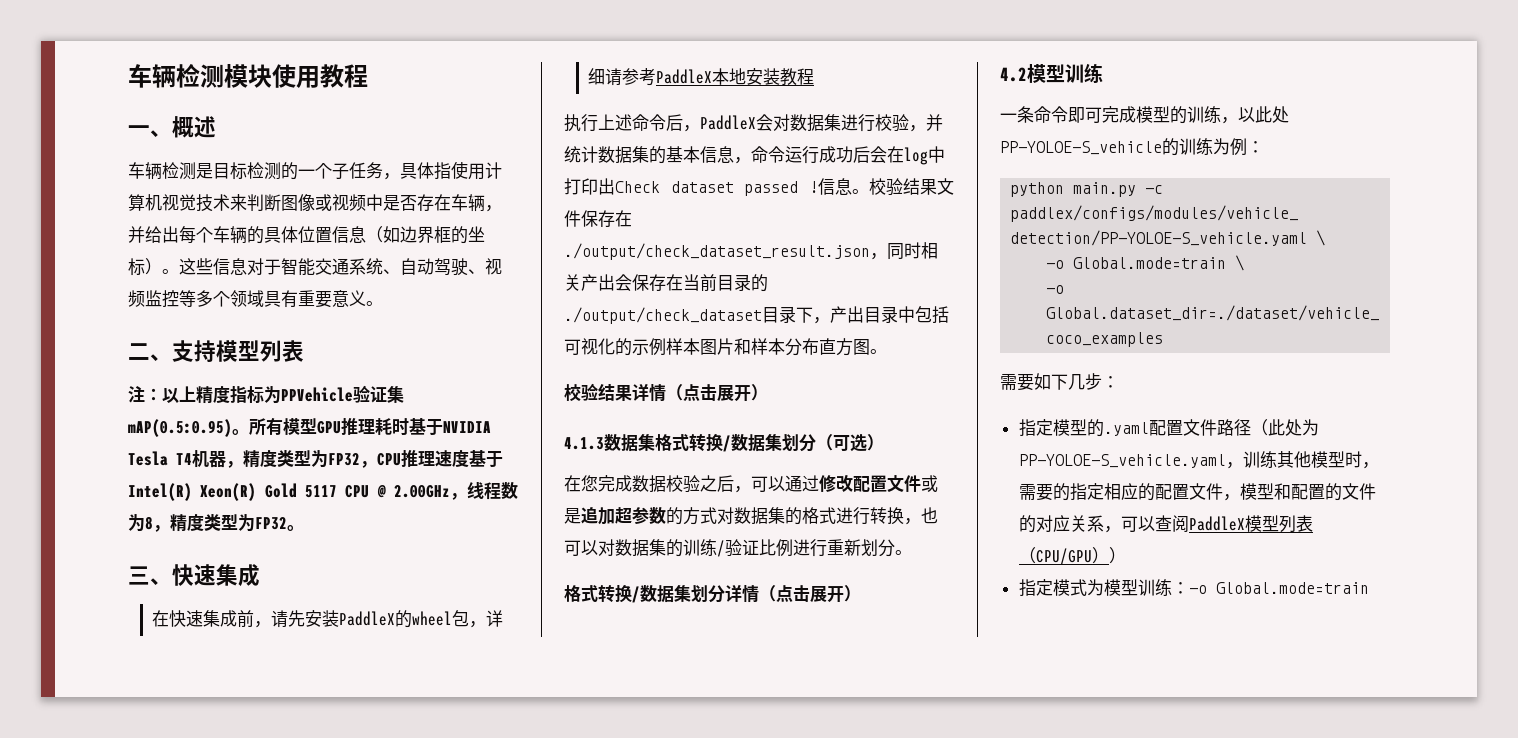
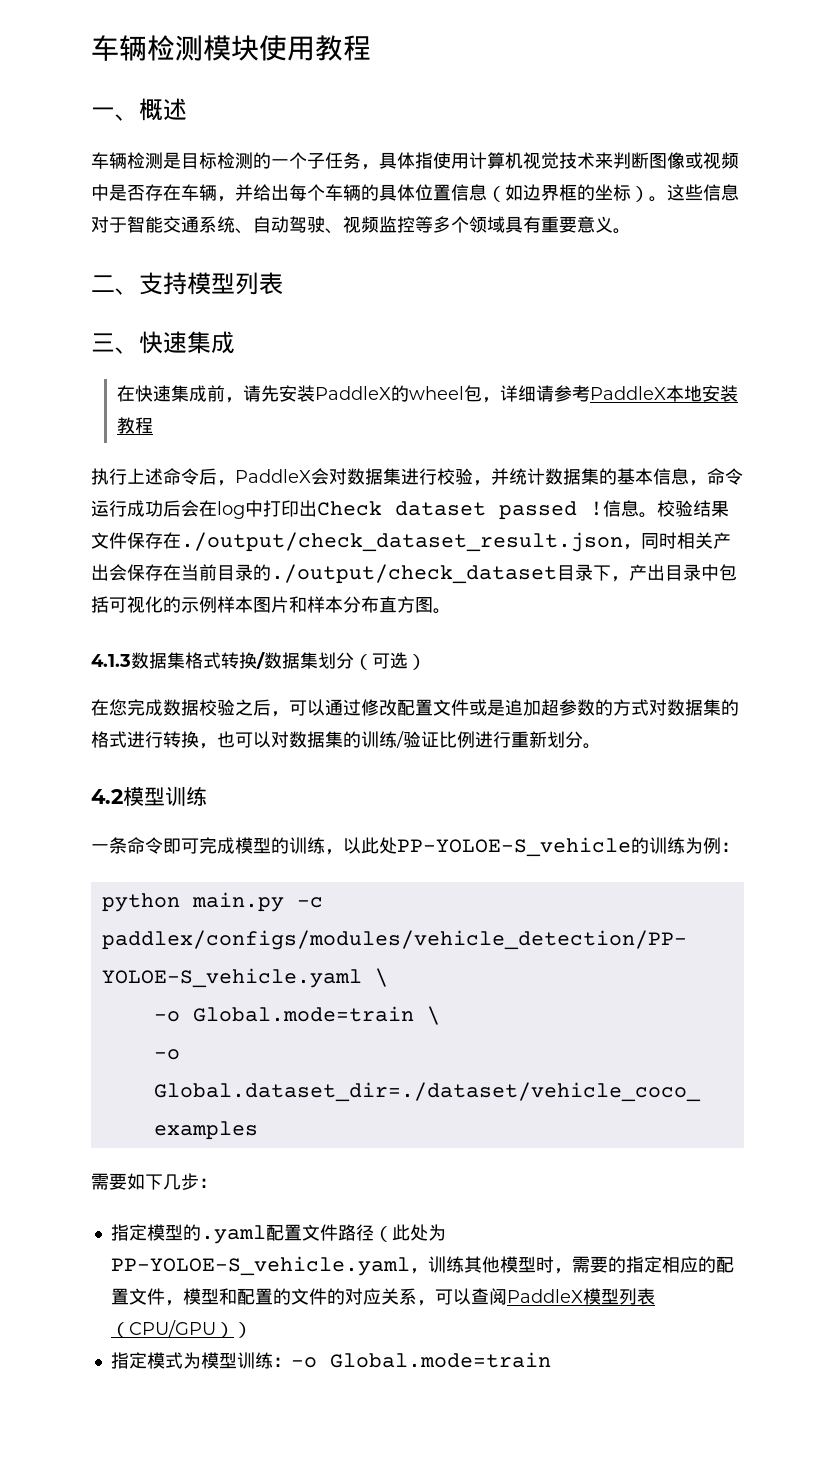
- 注：以上精度指标为PPVehicle验证集mAP(0.5:0.95)。所有模型GPU推理耗时基于NVIDIA Tesla T4机器，精度类型为FP32，CPU推理速度基于Intel(R) Xeon(R) Gold 5117 CPU @ 2.00GHz，线程数为8，精度类型为FP32。
- 校验结果详情（点击展开）
- 格式转换/数据集划分详情（点击展开）

